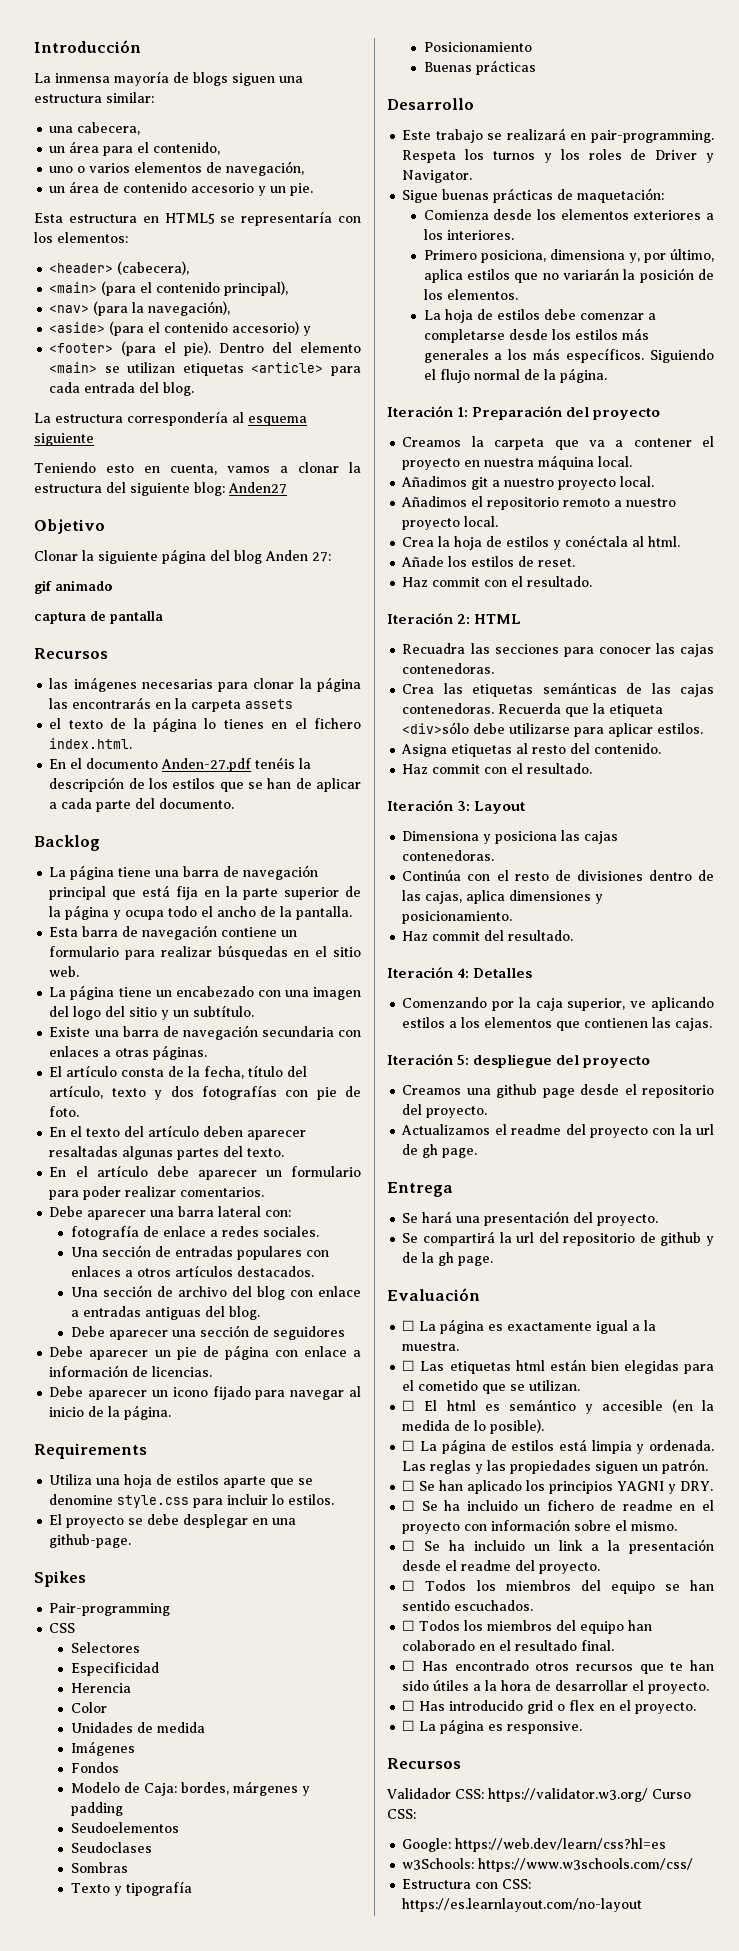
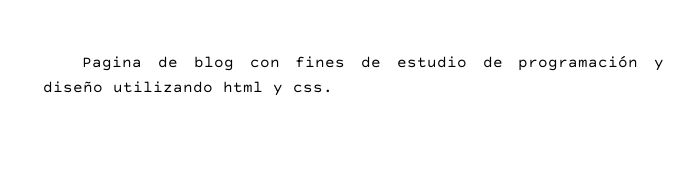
- Introducción
- La inmensa mayoría de blogs siguen una estructura similar:
- una cabecera,
- un área para el contenido,
- uno o varios elementos de navegación,
- un área de contenido accesorio y un pie.
- Esta estructura en HTML5 se representaría con los elementos:
- <header> (cabecera),
- <main> (para el contenido principal),
- <nav> (para la navegación),
- <aside> (para el contenido accesorio) y
- <footer> (para el pie). Dentro del elemento <main> se utilizan etiquetas <article> para cada entrada del blog.
- La estructura correspondería al esquema siguiente
- Teniendo esto en cuenta, vamos a clonar la estructura del siguiente blog: Anden27
- Objetivo
- Clonar la siguiente página del blog Anden 27:
- gif animado
- captura de pantalla
- Recursos
- las imágenes necesarias para clonar la página las encontrarás en la carpeta assets
- el texto de la página lo tienes en el fichero index.html.
- En el documento Anden-27.pdf tenéis la descripción de los estilos que se han de aplicar a cada parte del documento.
- Backlog
- La página tiene una barra de navegación principal que está fija en la parte superior de la página y ocupa todo el ancho de la pantalla.
- Esta barra de navegación contiene un formulario para realizar búsquedas en el sitio web.
- La página tiene un encabezado con una imagen del logo del sitio y un subtítulo.
- Existe una barra de navegación secundaria con enlaces a otras páginas.
- El artículo consta de la fecha, título del artículo, texto y dos fotografías con pie de foto.
- En el texto del artículo deben aparecer resaltadas algunas partes del texto.
- En el artículo debe aparecer un formulario para poder realizar comentarios.
- Debe aparecer una barra lateral con:
- fotografía de enlace a redes sociales.
- Una sección de entradas populares con enlaces a otros artículos destacados.
- Una sección de archivo del blog con enlace a entradas antiguas del blog.
- Debe aparecer una sección de seguidores
- Debe aparecer un pie de página con enlace a información de licencias.
- Debe aparecer un icono fijado para navegar al inicio de la página.
- Requirements
- Utiliza una hoja de estilos aparte que se denomine style.css para incluir lo estilos.
- El proyecto se debe desplegar en una github-page.
- Spikes
- Pair-programming
- CSS
- Selectores
- Especificidad
- Herencia
- Color
- Unidades de medida
- Imágenes
- Fondos
- Modelo de Caja: bordes, márgenes y padding
- Seudoelementos
- Seudoclases
- Sombras
- Texto y tipografía
- Posicionamiento
- Buenas prácticas
- Desarrollo
- Este trabajo se realizará en pair-programming. Respeta los turnos y los roles de Driver y Navigator.
- Sigue buenas prácticas de maquetación:
- Comienza desde los elementos exteriores a los interiores.
- Primero posiciona, dimensiona y, por último, aplica estilos que no variarán la posición de los elementos.
- La hoja de estilos debe comenzar a completarse desde los estilos más generales a los más específicos. Siguiendo el flujo normal de la página.
- Iteración 1: Preparación del proyecto
- Creamos la carpeta que va a contener el proyecto en nuestra máquina local.
- Añadimos git a nuestro proyecto local.
- Añadimos el repositorio remoto a nuestro proyecto local.
- Crea la hoja de estilos y conéctala al html.
- Añade los estilos de reset.
- Haz commit con el resultado.
- Iteración 2: HTML
- Recuadra las secciones para conocer las cajas contenedoras.
- Crea las etiquetas semánticas de las cajas contenedoras. Recuerda que la etiqueta <div>sólo debe utilizarse para aplicar estilos.
- Asigna etiquetas al resto del contenido.
- Haz commit con el resultado.
- Iteración 3: Layout
- Dimensiona y posiciona las cajas contenedoras.
- Continúa con el resto de divisiones dentro de las cajas, aplica dimensiones y posicionamiento.
- Haz commit del resultado.
- Iteración 4: Detalles
- Comenzando por la caja superior, ve aplicando estilos a los elementos que contienen las cajas.
- Iteración 5: despliegue del proyecto
- Creamos una github page desde el repositorio del proyecto.
- Actualizamos el readme del proyecto con la url de gh page.
- Entrega
- Se hará una presentación del proyecto.
- Se compartirá la url del repositorio de github y de la gh page.
- Evaluación
- ☐ La página es exactamente igual a la muestra.
- ☐ Las etiquetas html están bien elegidas para el cometido que se utilizan.
- ☐ El html es semántico y accesible (en la medida de lo posible).
- ☐ La página de estilos está limpia y ordenada. Las reglas y las propiedades siguen un patrón.
- ☐ Se han aplicado los principios YAGNI y DRY.
- ☐ Se ha incluido un fichero de readme en el proyecto con información sobre el mismo.
- ☐ Se ha incluido un link a la presentación desde el readme del proyecto.
- ☐ Todos los miembros del equipo se han sentido escuchados.
- ☐ Todos los miembros del equipo han colaborado en el resultado final.
- ☐ Has encontrado otros recursos que te han sido útiles a la hora de desarrollar el proyecto.
- ☐ Has introducido grid o flex en el proyecto.
- ☐ La página es responsive.
- Recursos
- Validador CSS: https://validator.w3.org/ Curso CSS:
- Google: https://web.dev/learn/css?hl=es
- w3Schools: https://www.w3schools.com/css/
- Estructura con CSS: https://es.learnlayout.com/no-layout
+ Pagina de blog con fines de estudio de programación y diseño utilizando html y css.

